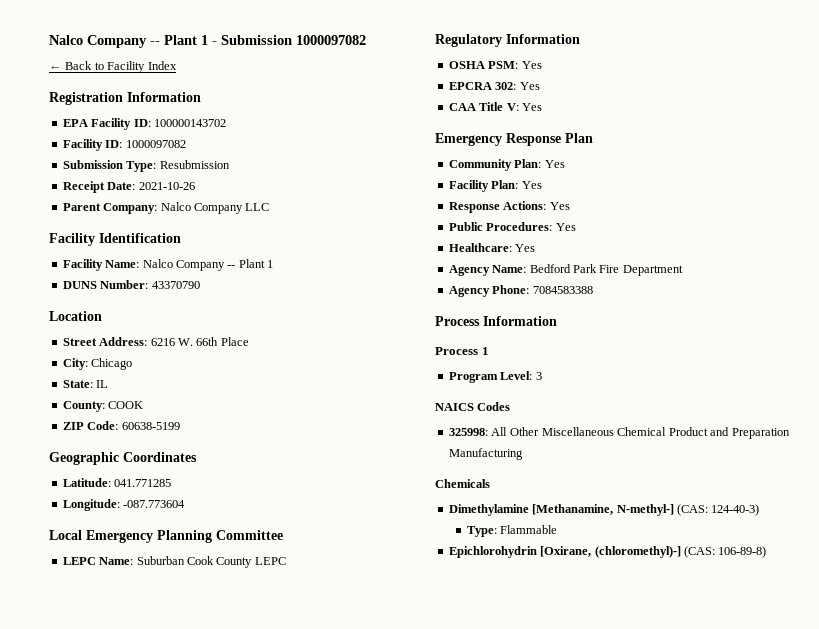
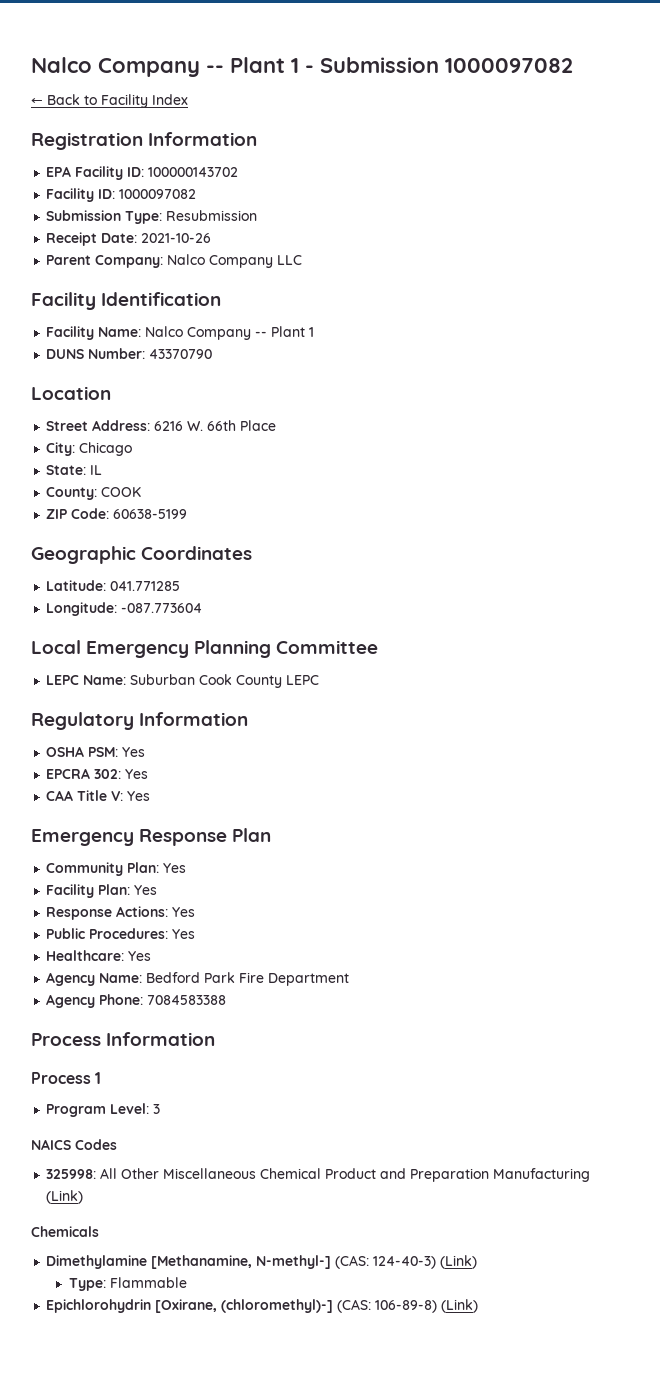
- 325998: All Other Miscellaneous Chemical Product and Preparation Manufacturing
+ 325998: All Other Miscellaneous Chemical Product and Preparation Manufacturing (Link)
- Dimethylamine [Methanamine, N-methyl-] (CAS: 124-40-3)
+ Dimethylamine [Methanamine, N-methyl-] (CAS: 124-40-3) (Link)
- Epichlorohydrin [Oxirane, (chloromethyl)-] (CAS: 106-89-8)
+ Epichlorohydrin [Oxirane, (chloromethyl)-] (CAS: 106-89-8) (Link)

